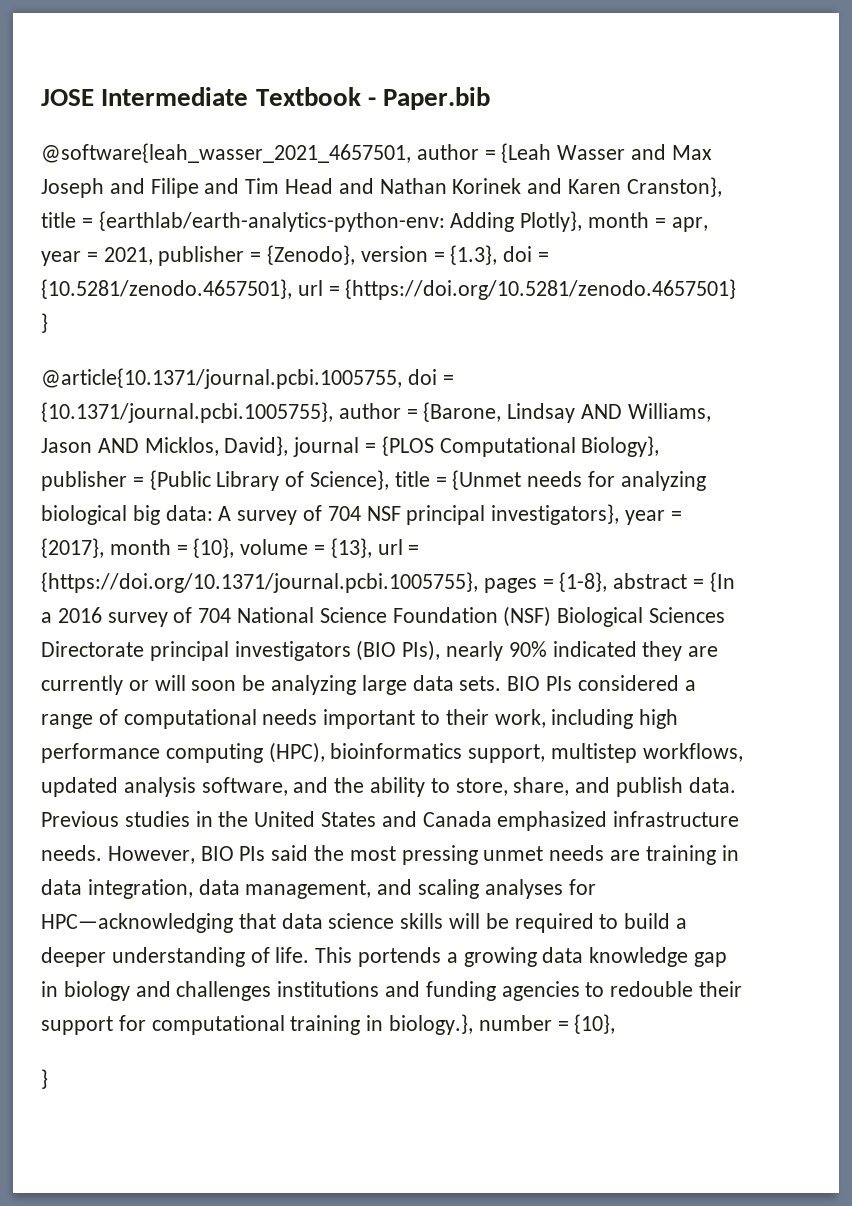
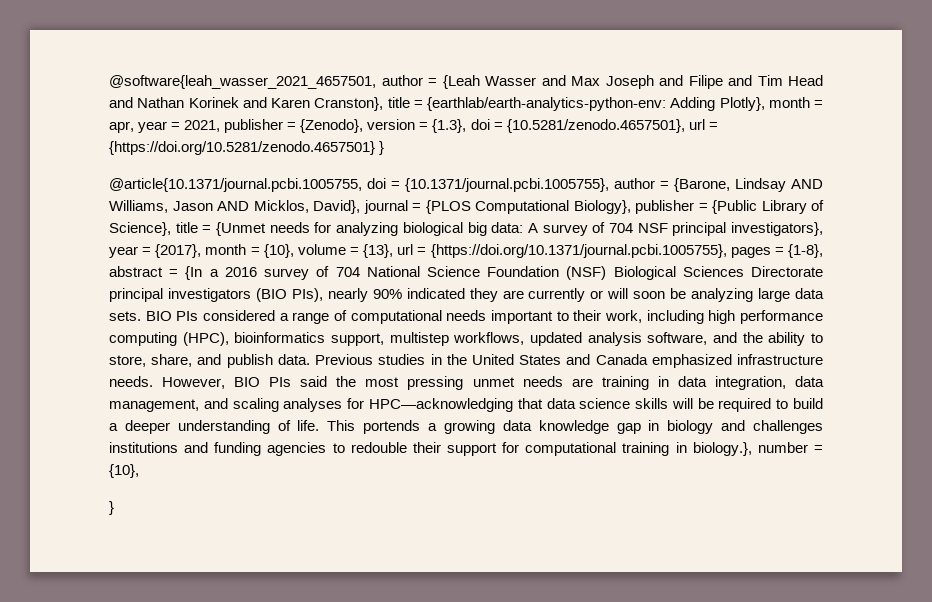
- JOSE Intermediate Textbook - Paper.bib

